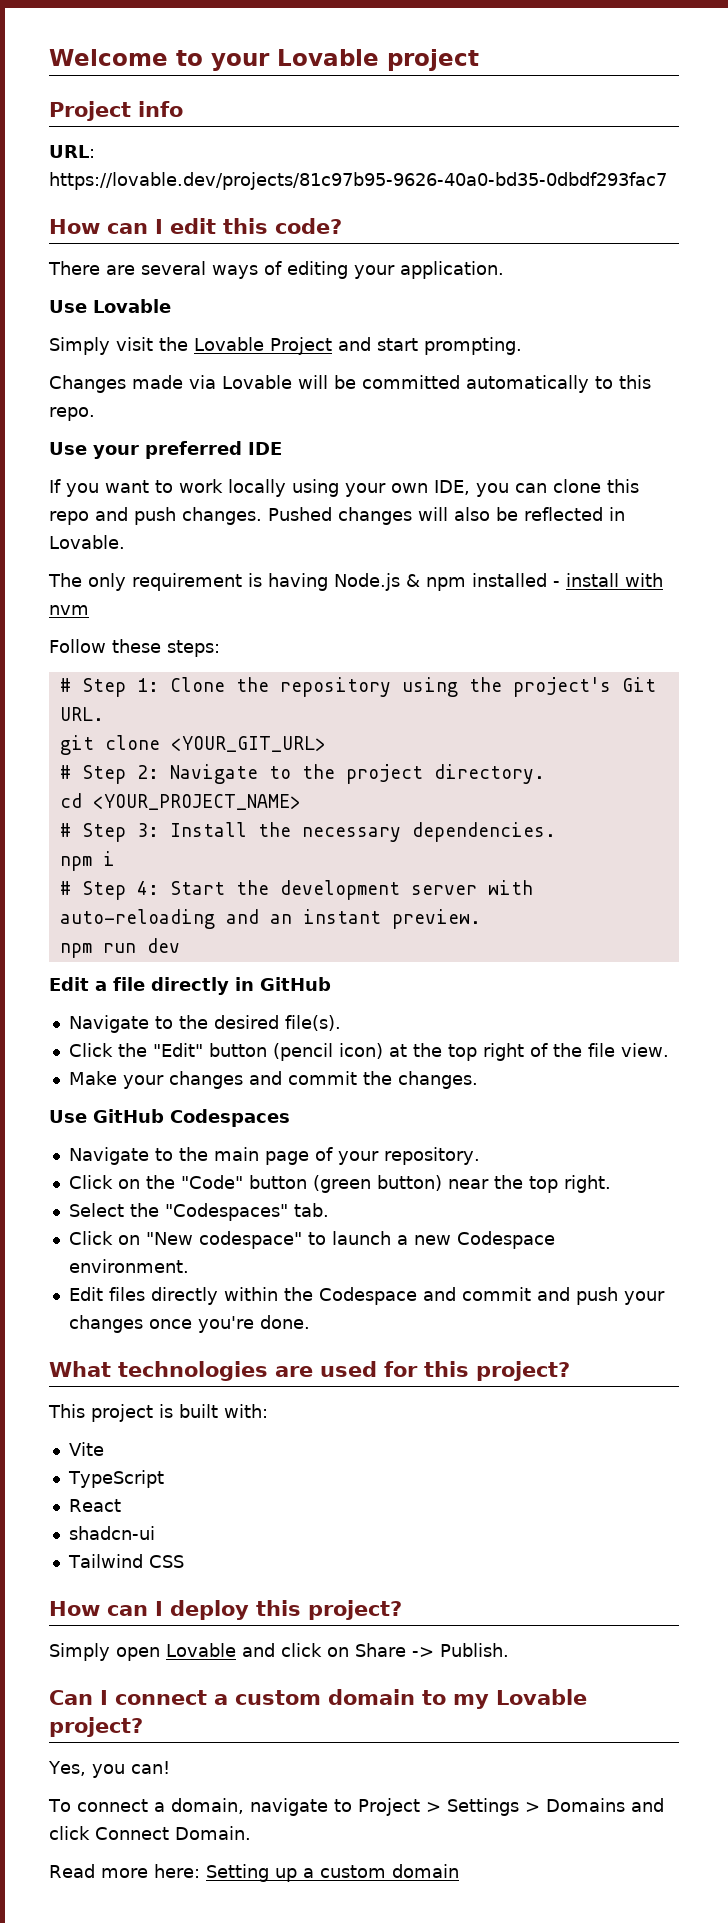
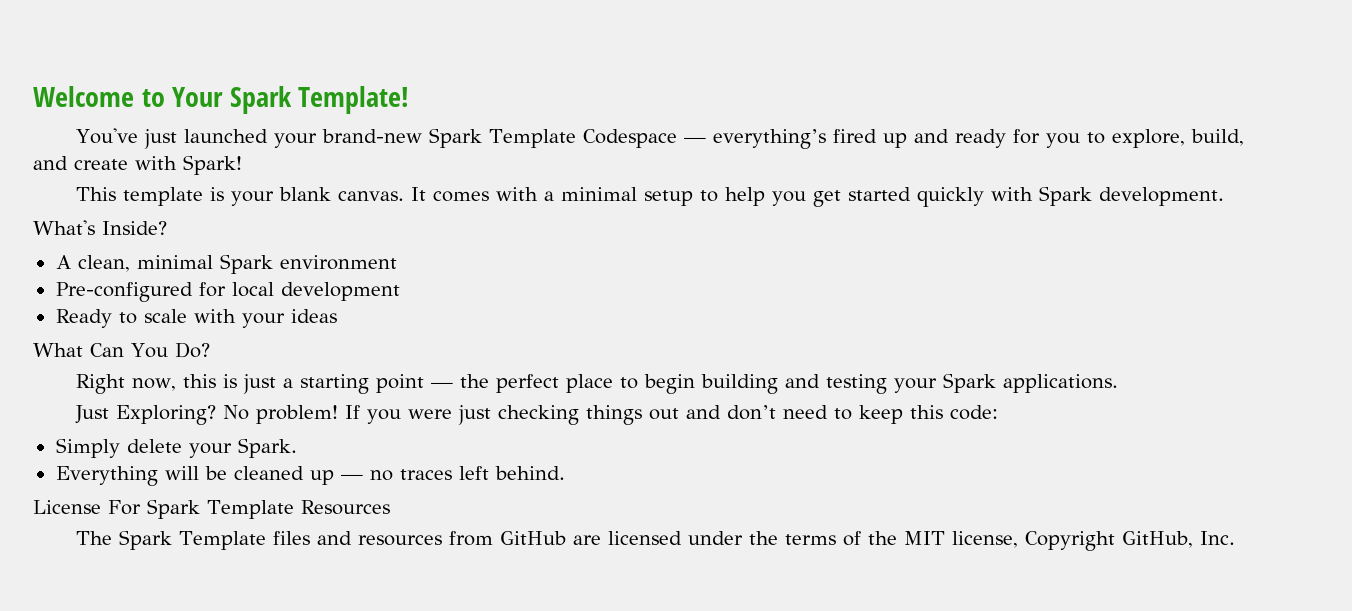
- Welcome to your Lovable project
- Project info
- URL: https://lovable.dev/projects/81c97b95-9626-40a0-bd35-0dbdf293fac7
- How can I edit this code?
- There are several ways of editing your application.
- Use Lovable
- Simply visit the Lovable Project and start prompting.
- Changes made via Lovable will be committed automatically to this repo.
- Use your preferred IDE
- If you want to work locally using your own IDE, you can clone this repo and push changes. Pushed changes will also be reflected in Lovable.
- The only requirement is having Node.js & npm installed - install with nvm
- Follow these steps:
- # Step 1: Clone the repository using the project's Git URL.
- git clone <YOUR_GIT_URL>
- # Step 2: Navigate to the project directory.
- cd <YOUR_PROJECT_NAME>
- # Step 3: Install the necessary dependencies.
- npm i
- # Step 4: Start the development server with auto-reloading and an instant preview.
- npm run dev
- Edit a file directly in GitHub
- Navigate to the desired file(s).
- Click the "Edit" button (pencil icon) at the top right of the file view.
- Make your changes and commit the changes.
- Use GitHub Codespaces
- Navigate to the main page of your repository.
- Click on the "Code" button (green button) near the top right.
- Select the "Codespaces" tab.
- Click on "New codespace" to launch a new Codespace environment.
- Edit files directly within the Codespace and commit and push your changes once you're done.
- What technologies are used for this project?
- This project is built with:
- Vite
- TypeScript
- React
- shadcn-ui
- Tailwind CSS
- How can I deploy this project?
- Simply open Lovable and click on Share -> Publish.
- Can I connect a custom domain to my Lovable project?
- Yes, you can!
- To connect a domain, navigate to Project > Settings > Domains and click Connect Domain.
- Read more here: Setting up a custom domain
+ Welcome to Your Spark Template!
+ You've just launched your brand-new Spark Template Codespace — everything’s fired up and ready for you to explore, build, and create with Spark!
+ This template is your blank canvas. It comes with a minimal setup to help you get started quickly with Spark development.
+ What's Inside?
+ A clean, minimal Spark environment
+ Pre-configured for local development
+ Ready to scale with your ideas
+ What Can You Do?
+ Right now, this is just a starting point — the perfect place to begin building and testing your Spark applications.
+ Just Exploring? No problem! If you were just checking things out and don’t need to keep this code:
+ Simply delete your Spark.
+ Everything will be cleaned up — no traces left behind.
+ License For Spark Template Resources
+ The Spark Template files and resources from GitHub are licensed under the terms of the MIT license, Copyright GitHub, Inc.

